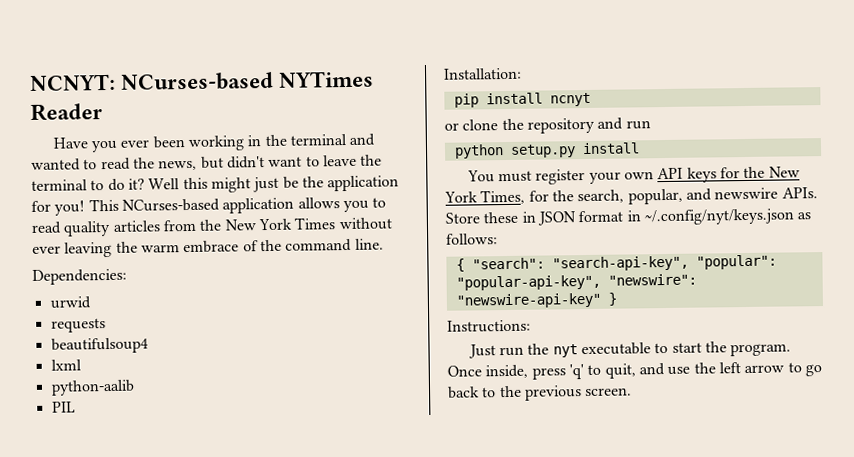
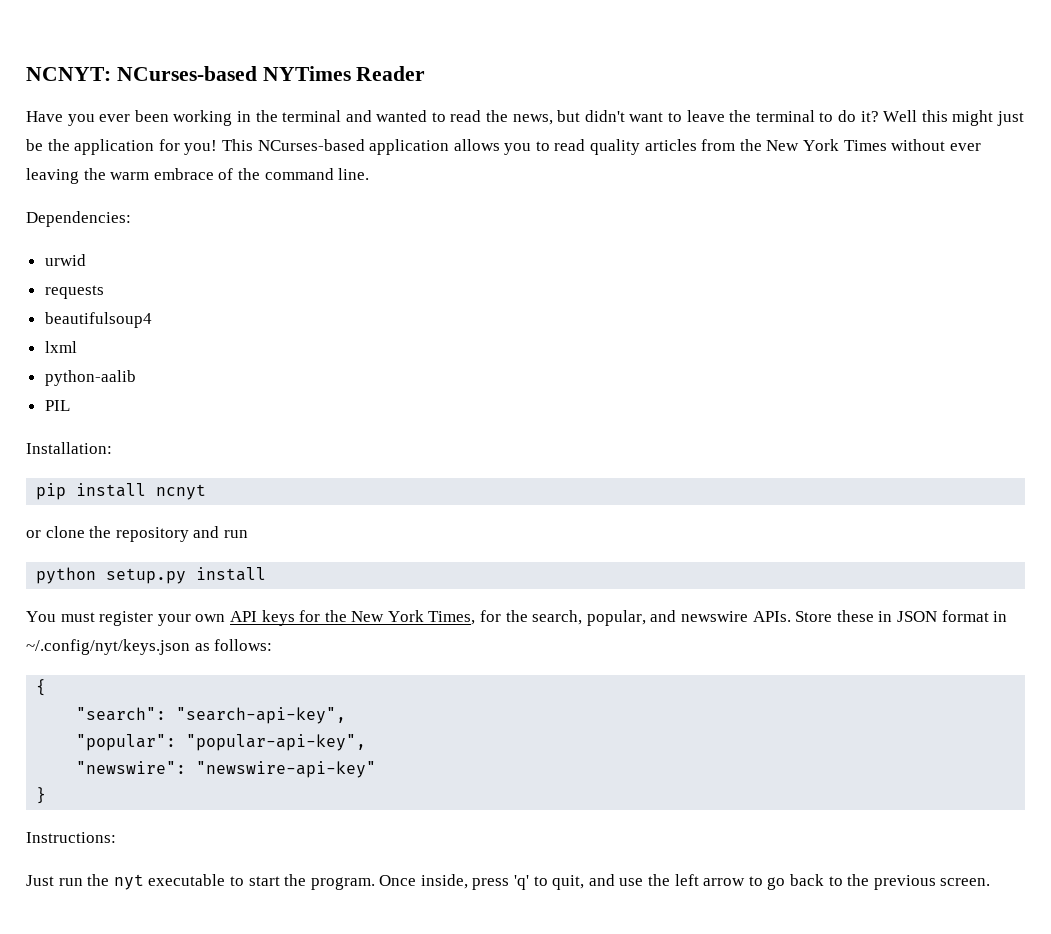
- { "search": "search-api-key", "popular": "popular-api-key", "newswire": "newswire-api-key" }
+ {
+ "search": "search-api-key",
+ "popular": "popular-api-key",
+ "newswire": "newswire-api-key"
+ }

